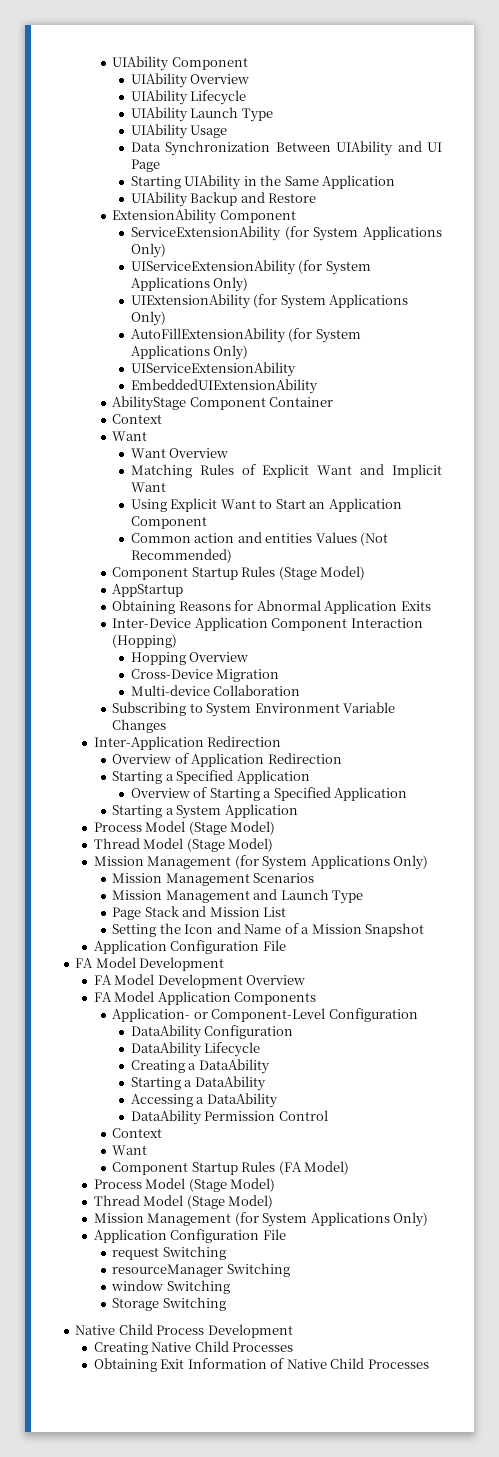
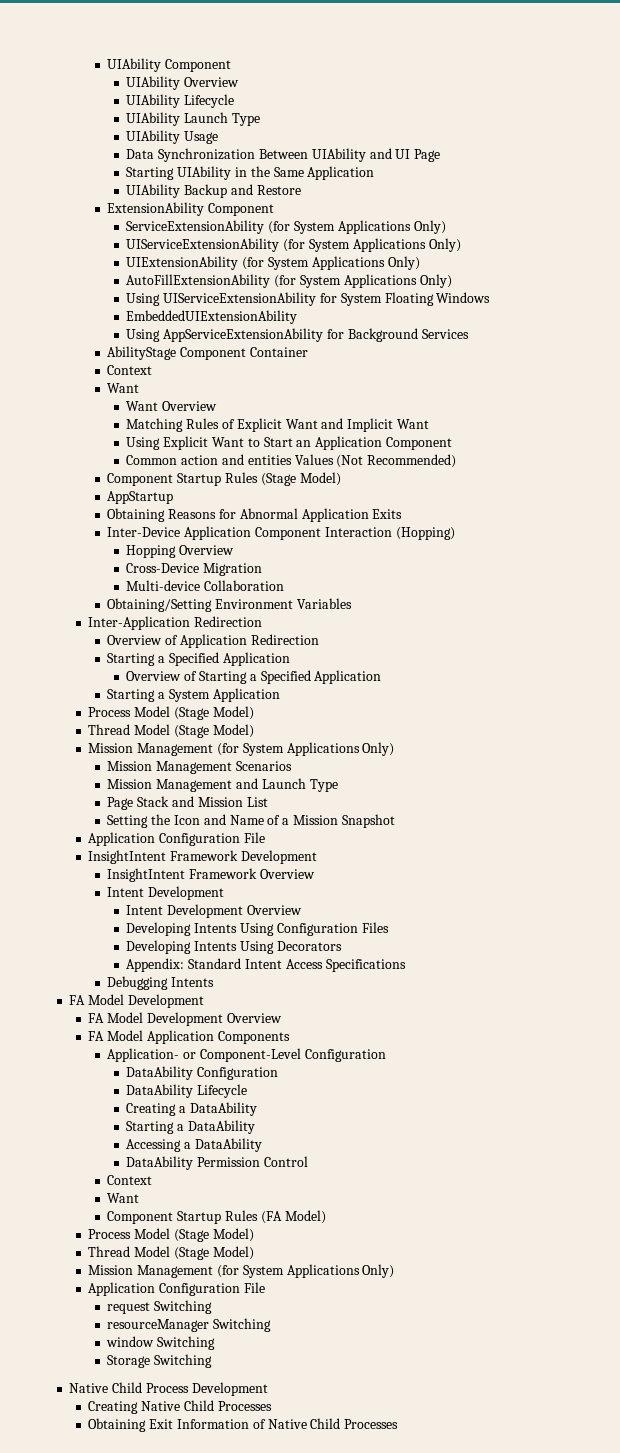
  AutoFillExtensionAbility (for System Applications Only)
- UIServiceExtensionAbility
+ Using UIServiceExtensionAbility for System Floating Windows
  EmbeddedUIExtensionAbility
+ Using AppServiceExtensionAbility for Background Services
- Subscribing to System Environment Variable Changes
+ Obtaining/Setting Environment Variables
+ InsightIntent Framework Development
+ InsightIntent Framework Overview
+ Intent Development
+ Intent Development Overview
+ Developing Intents Using Configuration Files
+ Developing Intents Using Decorators
+ Appendix: Standard Intent Access Specifications
+ Debugging Intents

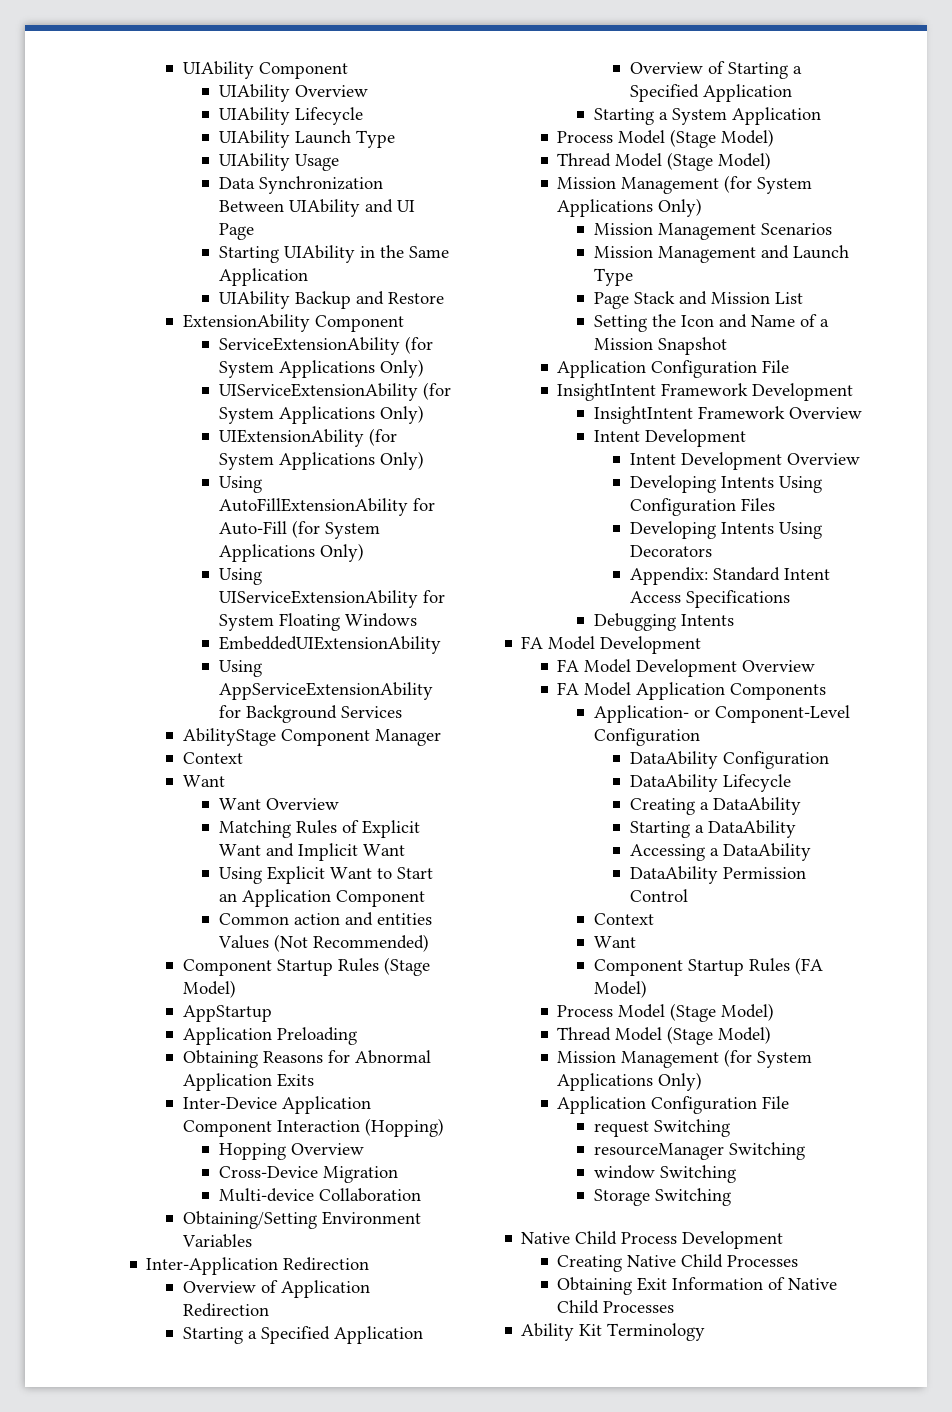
- AutoFillExtensionAbility (for System Applications Only)
+ Using AutoFillExtensionAbility for Auto-Fill (for System Applications Only)
- AbilityStage Component Container
+ AbilityStage Component Manager
+ Application Preloading
+ Ability Kit Terminology

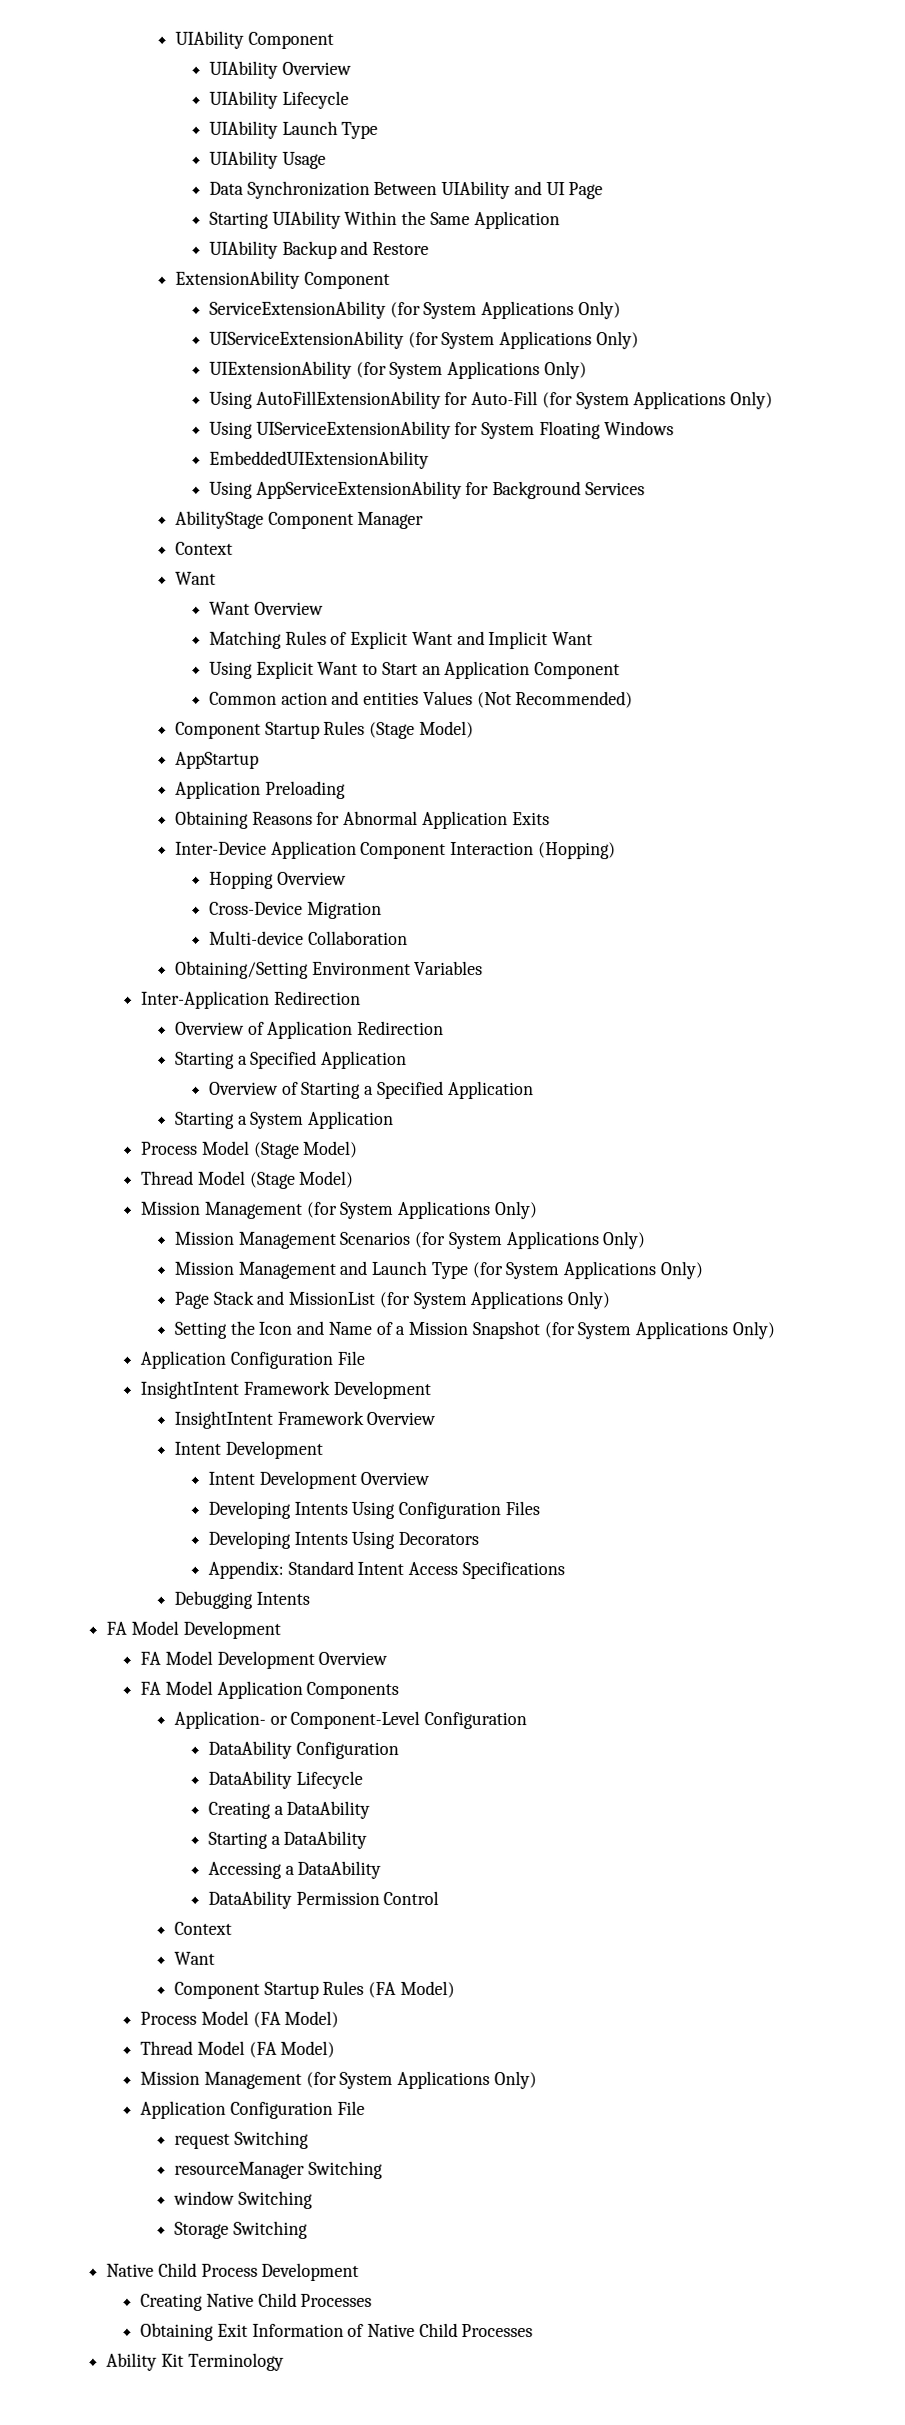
- Starting UIAbility in the Same Application
+ Starting UIAbility Within the Same Application
- Mission Management Scenarios
+ Mission Management Scenarios (for System Applications Only)
- Mission Management and Launch Type
+ Mission Management and Launch Type (for System Applications Only)
- Page Stack and Mission List
+ Page Stack and MissionList (for System Applications Only)
- Setting the Icon and Name of a Mission Snapshot
+ Setting the Icon and Name of a Mission Snapshot (for System Applications Only)
  Component Startup Rules (FA Model)
- Process Model (Stage Model)
- Thread Model (Stage Model)
+ Process Model (FA Model)
+ Thread Model (FA Model)

